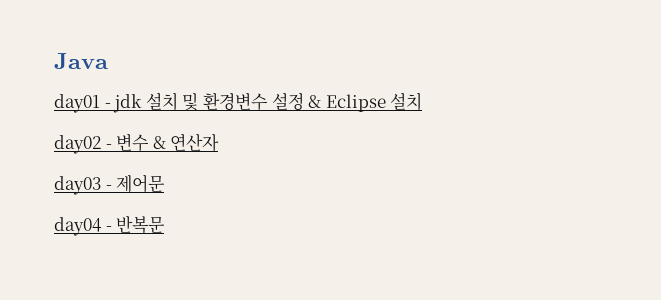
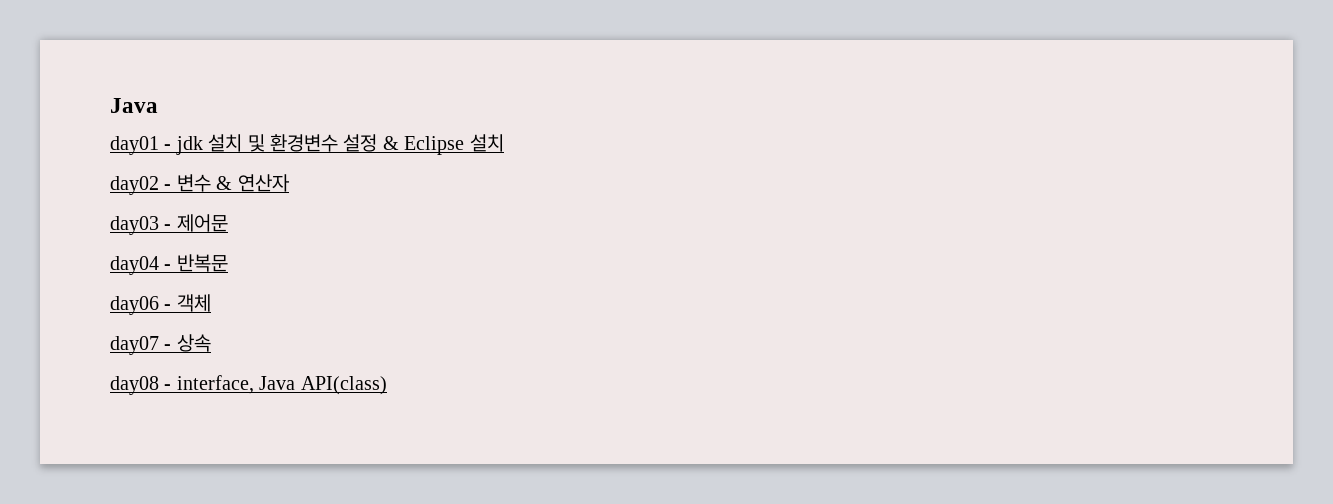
+ day06 - 객체
+ day07 - 상속
+ day08 - interface, Java API(class)

